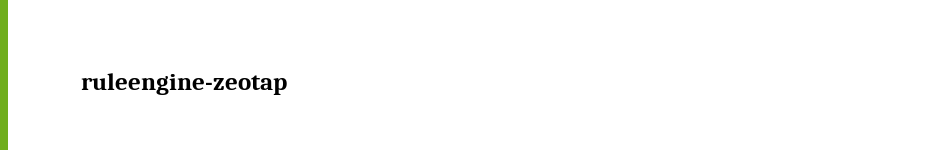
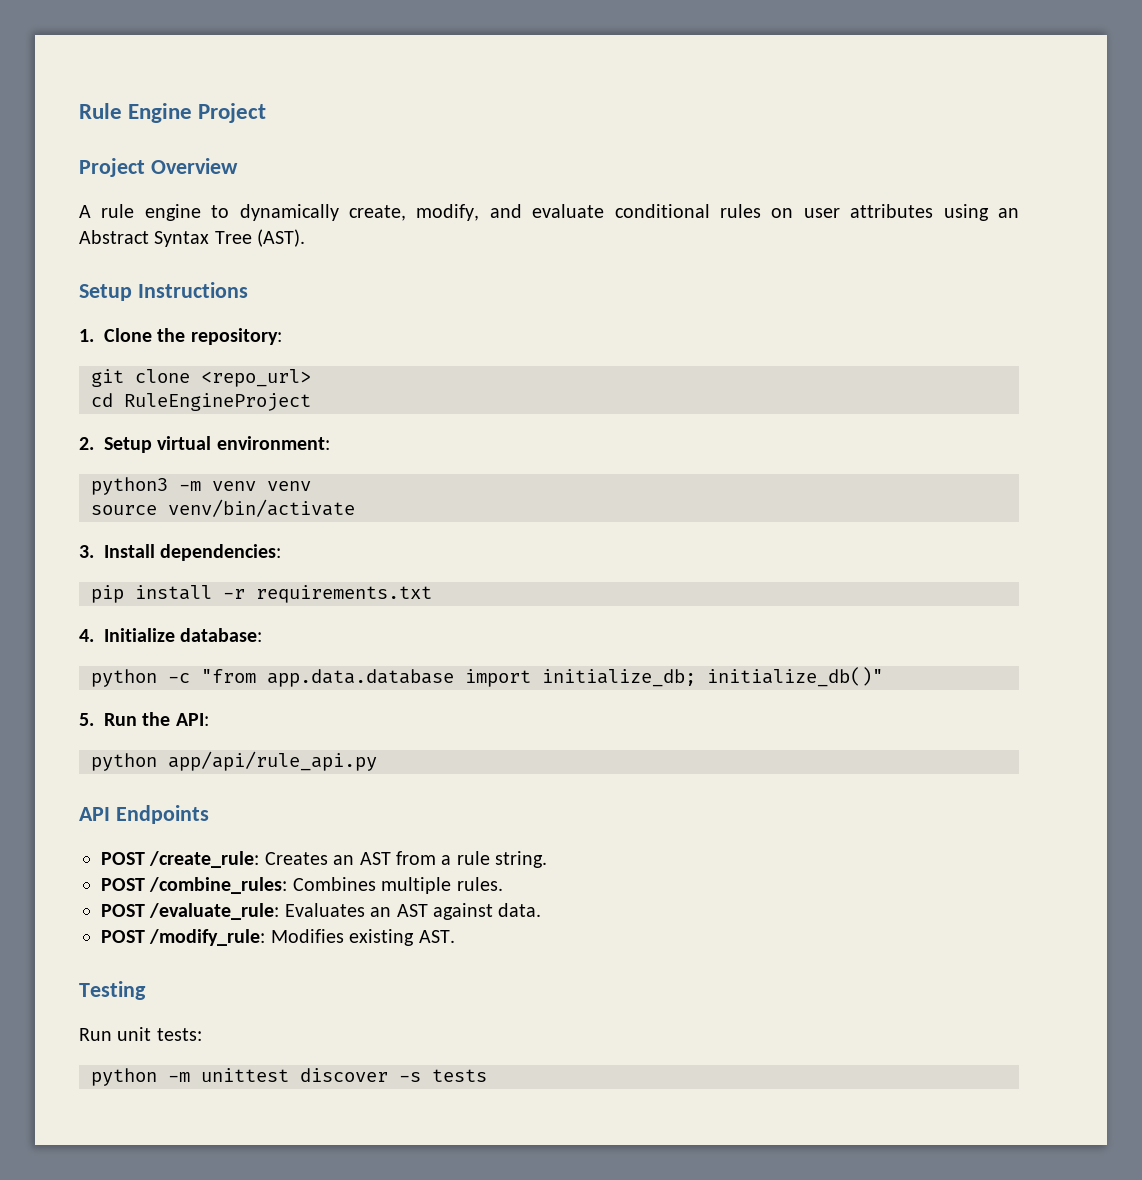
- ruleengine-zeotap
+ Rule Engine Project
+ Project Overview
+ A rule engine to dynamically create, modify, and evaluate conditional rules on user attributes using an Abstract Syntax Tree (AST).
+ Setup Instructions
+ 1. Clone the repository:
+ git clone <repo_url>
+ cd RuleEngineProject
+ 2. Setup virtual environment:
+ python3 -m venv venv
+ source venv/bin/activate
+ 3. Install dependencies:
+ pip install -r requirements.txt
+ 4. Initialize database:
+ python -c "from app.data.database import initialize_db; initialize_db()"
+ 5. Run the API:
+ python app/api/rule_api.py
+ API Endpoints
+ POST /create_rule: Creates an AST from a rule string.
+ POST /combine_rules: Combines multiple rules.
+ POST /evaluate_rule: Evaluates an AST against data.
+ POST /modify_rule: Modifies existing AST.
+ Testing
+ Run unit tests:
+ python -m unittest discover -s tests

